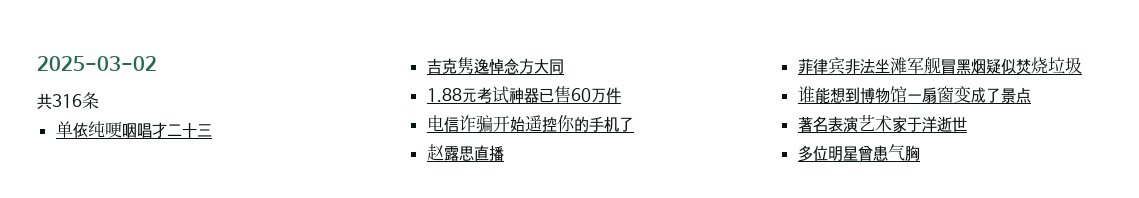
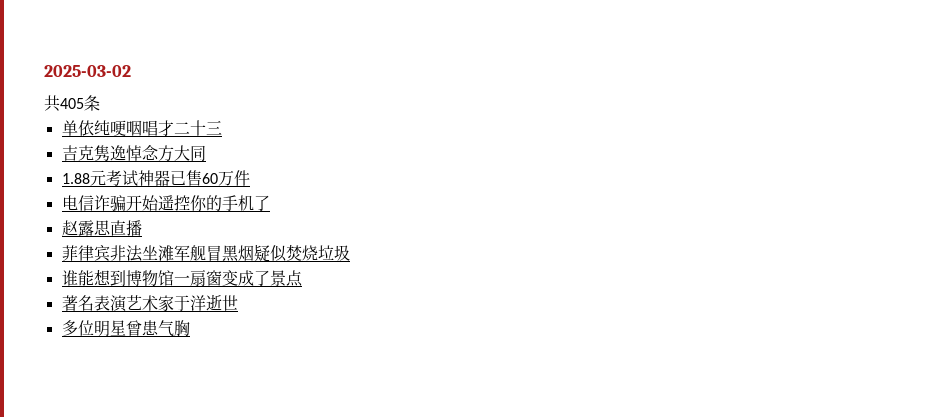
- 共316条
+ 共405条

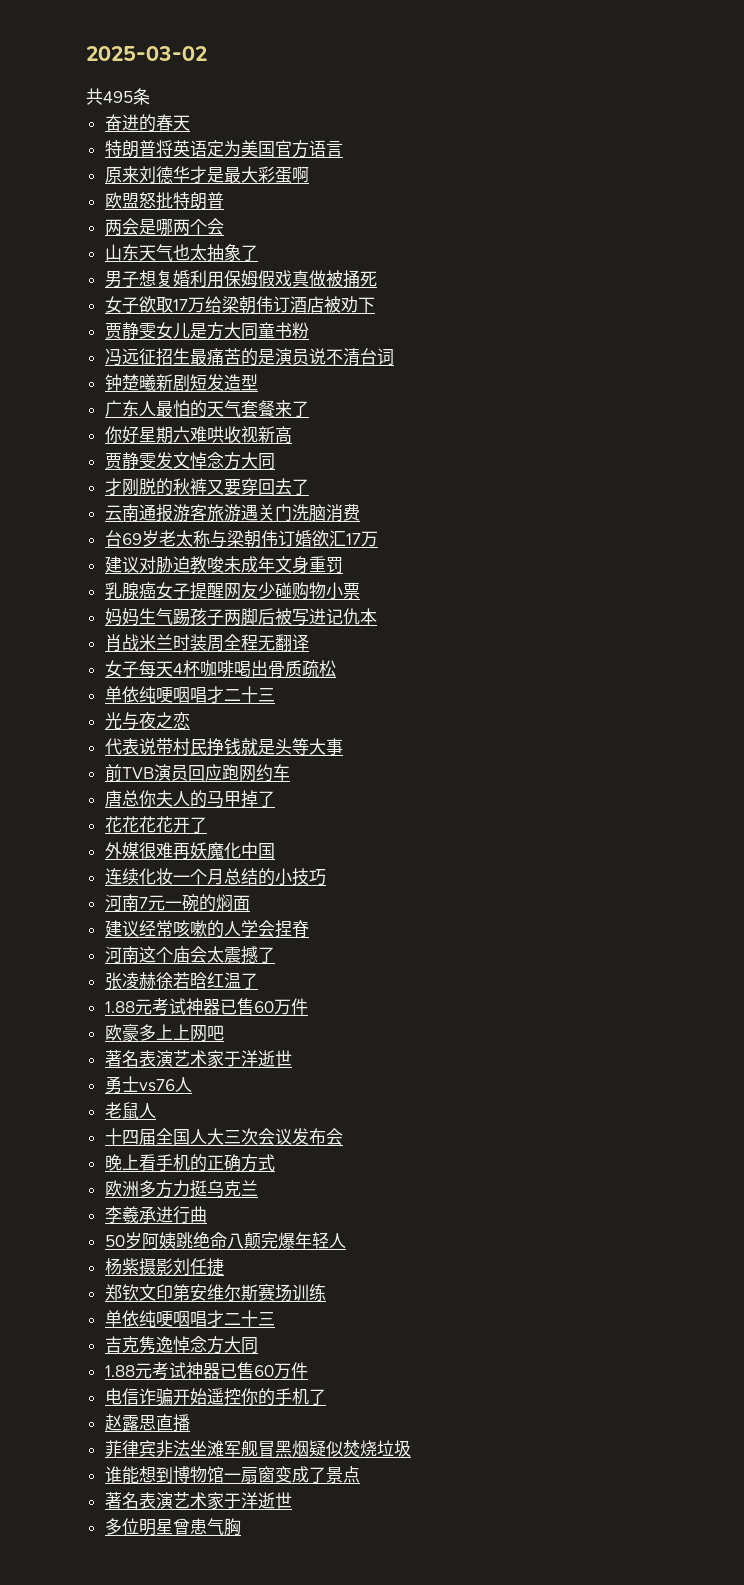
- 共405条
+ 共495条
+ 奋进的春天
+ 特朗普将英语定为美国官方语言
+ 原来刘德华才是最大彩蛋啊
+ 欧盟怒批特朗普
+ 两会是哪两个会
+ 山东天气也太抽象了
+ 男子想复婚利用保姆假戏真做被捅死
+ 女子欲取17万给梁朝伟订酒店被劝下
+ 贾静雯女儿是方大同童书粉
+ 冯远征招生最痛苦的是演员说不清台词
+ 钟楚曦新剧短发造型
+ 广东人最怕的天气套餐来了
+ 你好星期六难哄收视新高
+ 贾静雯发文悼念方大同
+ 才刚脱的秋裤又要穿回去了
+ 云南通报游客旅游遇关门洗脑消费
+ 台69岁老太称与梁朝伟订婚欲汇17万
+ 建议对胁迫教唆未成年文身重罚
+ 乳腺癌女子提醒网友少碰购物小票
+ 妈妈生气踢孩子两脚后被写进记仇本
+ 肖战米兰时装周全程无翻译
+ 女子每天4杯咖啡喝出骨质疏松
+ 单依纯哽咽唱才二十三
+ 光与夜之恋
+ 代表说带村民挣钱就是头等大事
+ 前TVB演员回应跑网约车
+ 唐总你夫人的马甲掉了
+ 花花花花开了
+ 外媒很难再妖魔化中国
+ 连续化妆一个月总结的小技巧
+ 河南7元一碗的焖面
+ 建议经常咳嗽的人学会捏脊
+ 河南这个庙会太震撼了
+ 张凌赫徐若晗红温了
+ 1.88元考试神器已售60万件
+ 欧豪多上上网吧
+ 著名表演艺术家于洋逝世
+ 勇士vs76人
+ 老鼠人
+ 十四届全国人大三次会议发布会
+ 晚上看手机的正确方式
+ 欧洲多方力挺乌克兰
+ 李羲承进行曲
+ 50岁阿姨跳绝命八颠完爆年轻人
+ 杨紫摄影刘任捷
+ 郑钦文印第安维尔斯赛场训练

